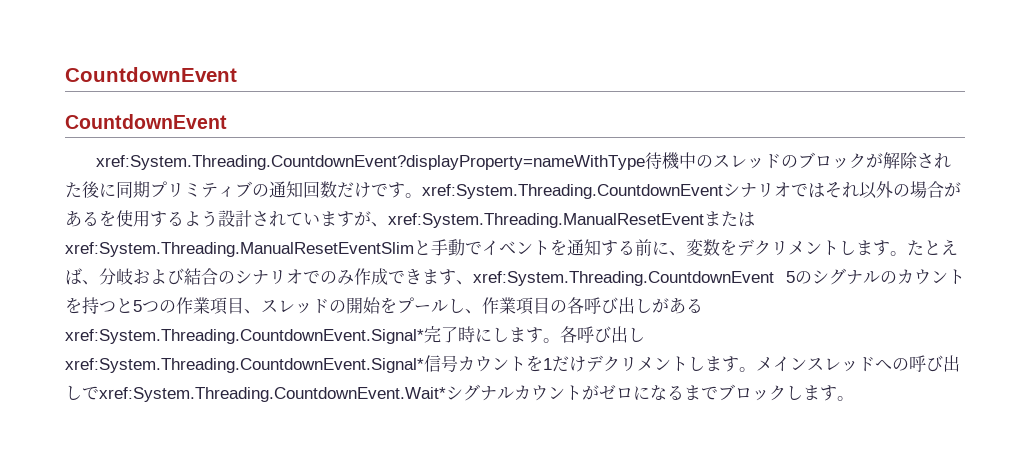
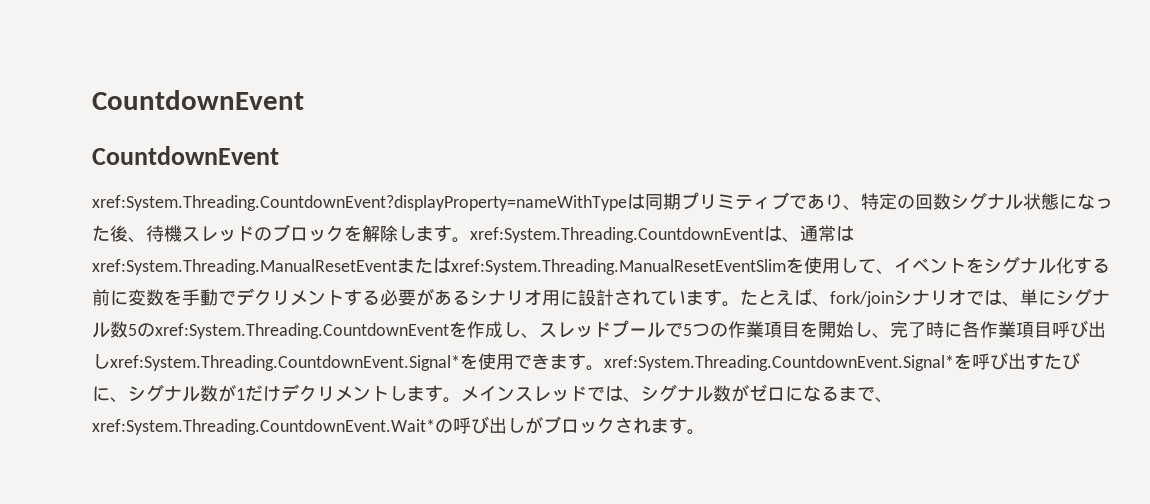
- xref:System.Threading.CountdownEvent?displayProperty=nameWithType待機中のスレッドのブロックが解除された後に同期プリミティブの通知回数だけです。xref:System.Threading.CountdownEventシナリオではそれ以外の場合があるを使用するよう設計されていますが、xref:System.Threading.ManualResetEventまたはxref:System.Threading.ManualResetEventSlimと手動でイベントを通知する前に、変数をデクリメントします。たとえば、分岐および結合のシナリオでのみ作成できます、xref:System.Threading.CountdownEvent 5のシグナルのカウントを持つと5つの作業項目、スレッドの開始をプールし、作業項目の各呼び出しがあるxref:System.Threading.CountdownEvent.Signal*完了時にします。各呼び出しxref:System.Threading.CountdownEvent.Signal*信号カウントを1だけデクリメントします。
+ xref:System.Threading.CountdownEvent?displayProperty=nameWithTypeは同期プリミティブであり、特定の回数シグナル状態になった後、待機スレッドのブロックを解除します。xref:System.Threading.CountdownEventは、通常はxref:System.Threading.ManualResetEventまたはxref:System.Threading.ManualResetEventSlimを使用して、イベントをシグナル化する前に変数を手動でデクリメントする必要があるシナリオ用に設計されています。たとえば、fork/joinシナリオでは、単にシグナル数5のxref:System.Threading.CountdownEventを作成し、スレッドプールで5つの作業項目を開始し、完了時に各作業項目呼び出しxref:System.Threading.CountdownEvent.Signal*を使用できます。xref:System.Threading.CountdownEvent.Signal*を呼び出すたびに、シグナル数が1だけデクリメントします。
- メインスレッドへの呼び出しでxref:System.Threading.CountdownEvent.Wait*シグナルカウントがゼロになるまでブロックします。
+ メインスレッドでは、シグナル数がゼロになるまで、xref:System.Threading.CountdownEvent.Wait*の呼び出しがブロックされます。

